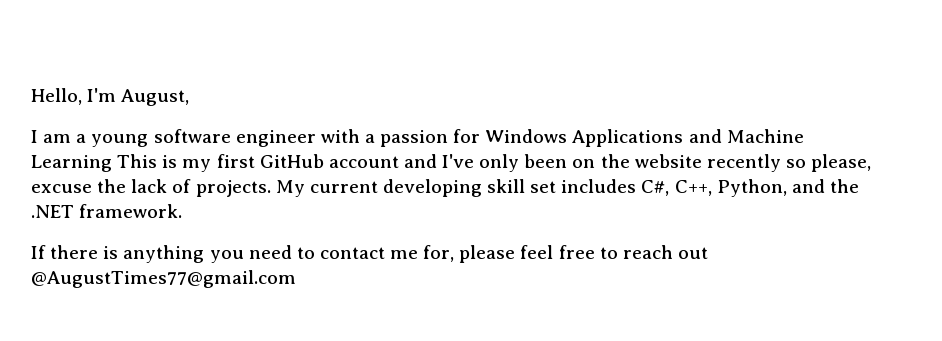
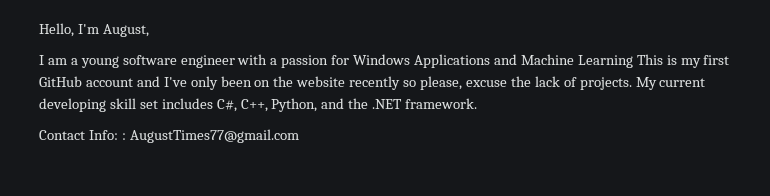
- If there is anything you need to contact me for, please feel free to reach out @AugustTimes77@gmail.com
+ Contact Info: : AugustTimes77@gmail.com

